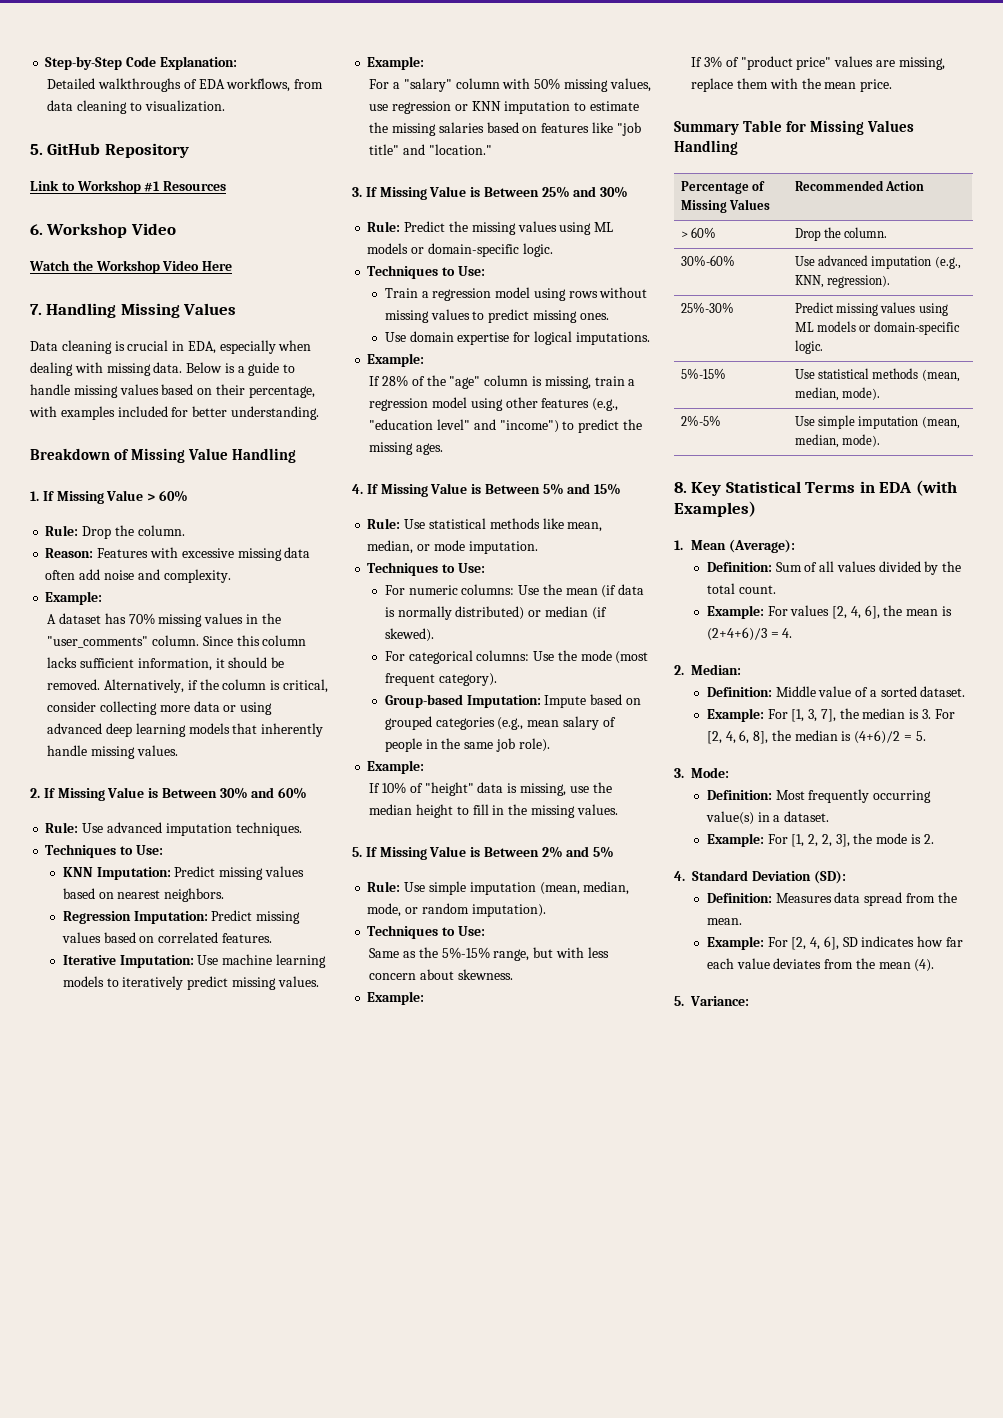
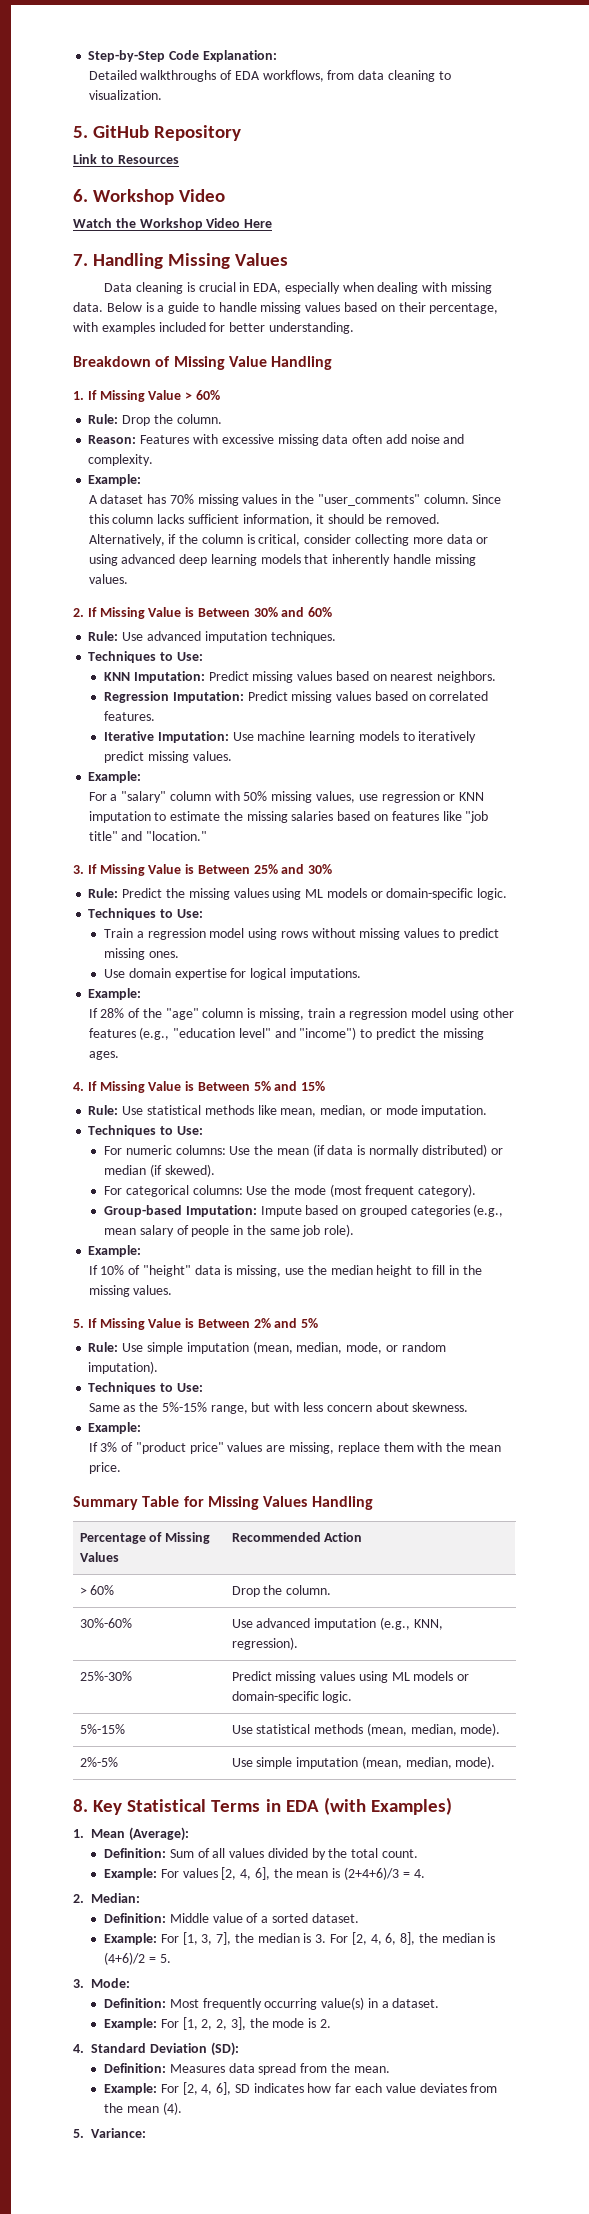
- Link to Workshop #1 Resources
+ Link to Resources

